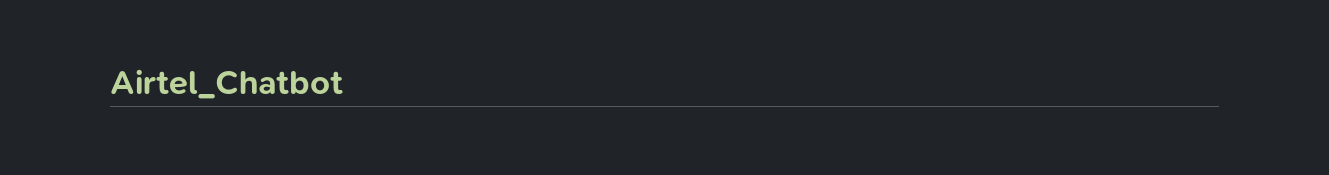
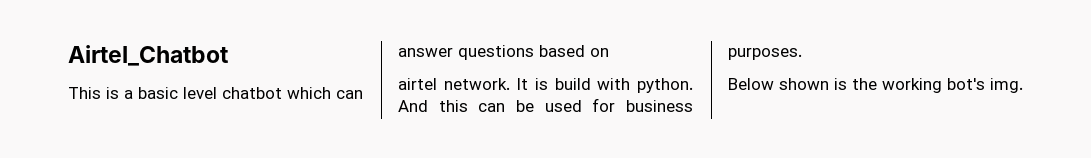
+ This is a basic level chatbot which can answer questions based on
+ airtel network. It is build with python. And this can be used for business purposes.
+ Below shown is the working bot's img.

